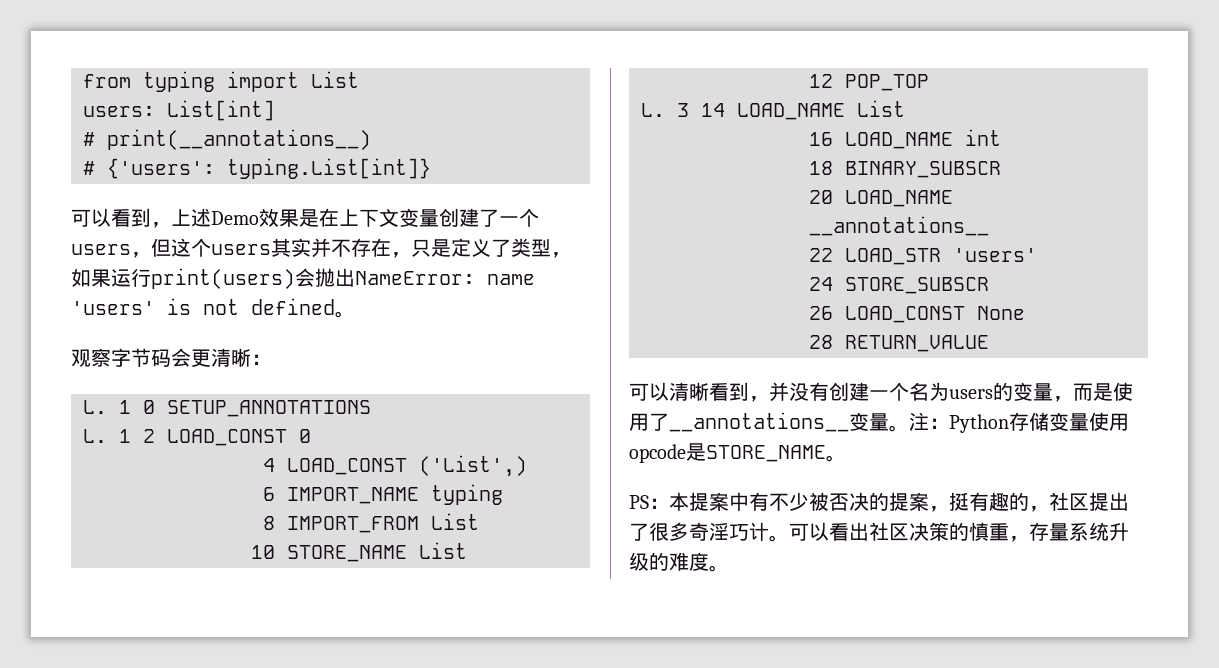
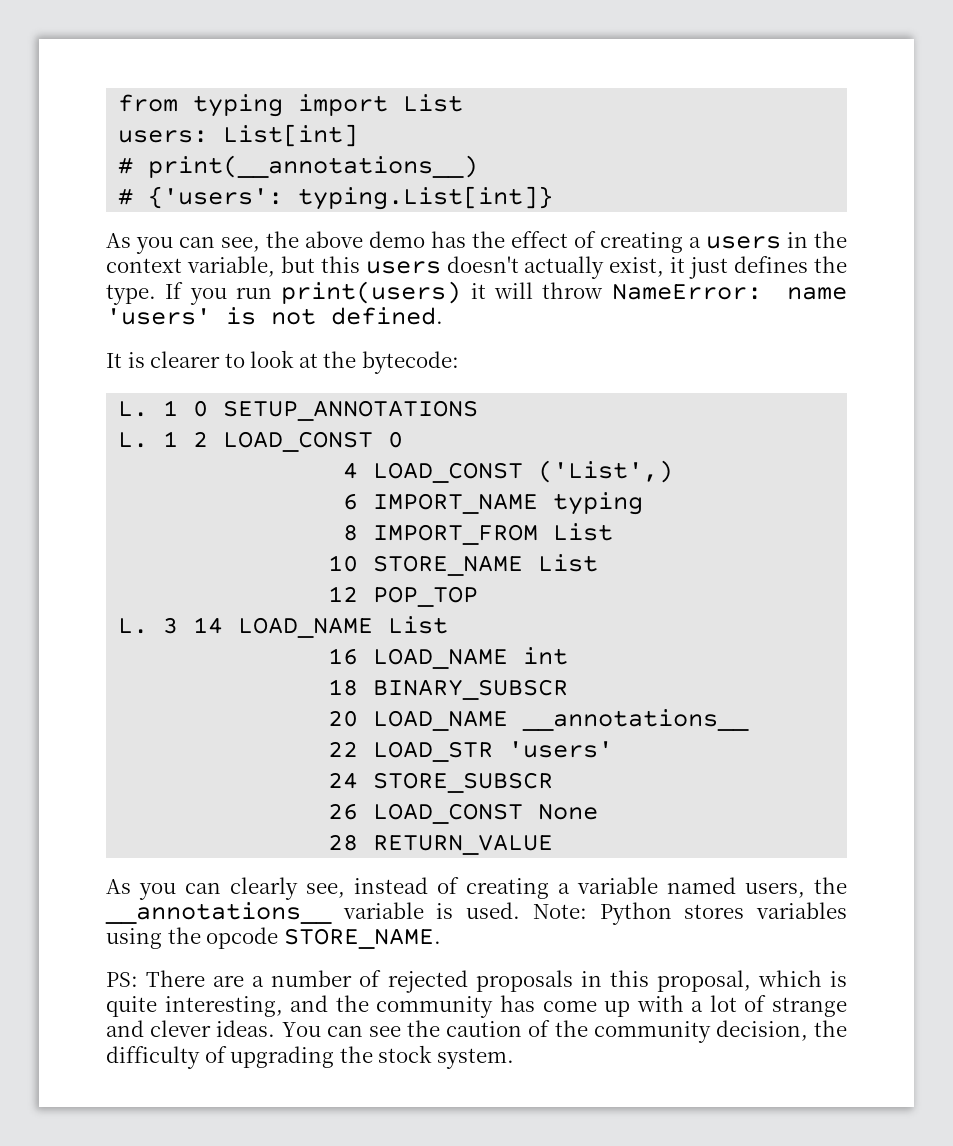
- 可以看到，上述Demo效果是在上下文变量创建了一个users，但这个users其实并不存在，只是定义了类型，如果运行print(users)会抛出NameError: name 'users' is not defined。
- 观察字节码会更清晰：
+ As you can see, the above demo has the effect of creating a users in the context variable, but this users doesn't actually exist, it just defines the type. If you run print(users) it will throw NameError: name 'users' is not defined.
+ It is clearer to look at the bytecode:
- 可以清晰看到，并没有创建一个名为users的变量，而是使用了__annotations__变量。注：Python存储变量使用opcode是STORE_NAME。
- PS：本提案中有不少被否决的提案，挺有趣的，社区提出了很多奇淫巧计。可以看出社区决策的慎重，存量系统升级的难度。
+ As you can clearly see, instead of creating a variable named users, the __annotations__ variable is used. Note: Python stores variables using the opcode STORE_NAME.
+ PS: There are a number of rejected proposals in this proposal, which is quite interesting, and the community has come up with a lot of strange and clever ideas. You can see the caution of the community decision, the difficulty of upgrading the stock system.

